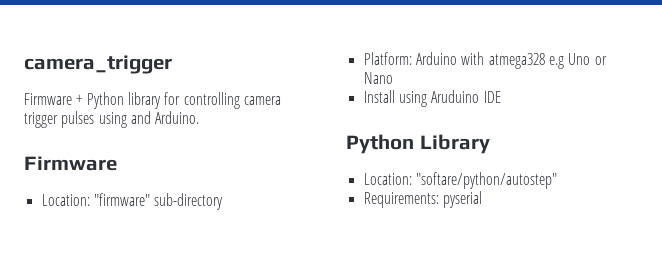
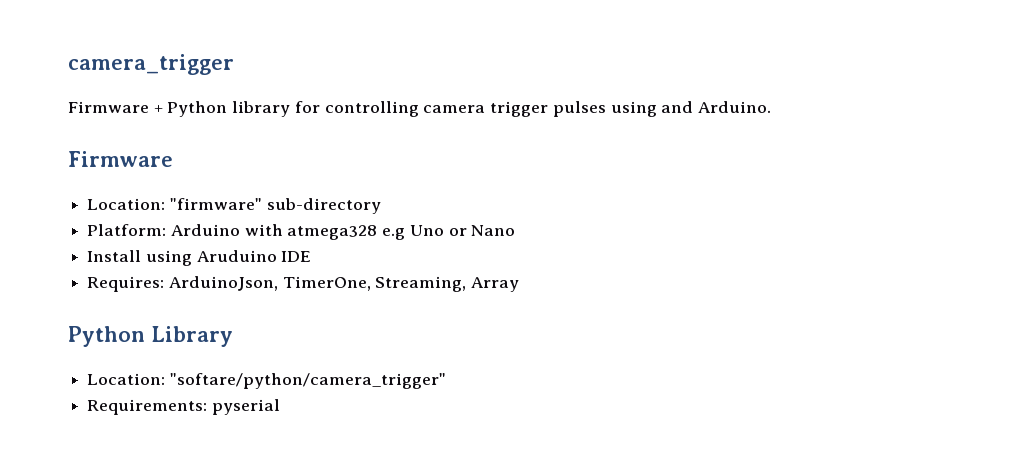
+ Requires: ArduinoJson, TimerOne, Streaming, Array
- Location: "softare/python/autostep"
+ Location: "softare/python/camera_trigger"

